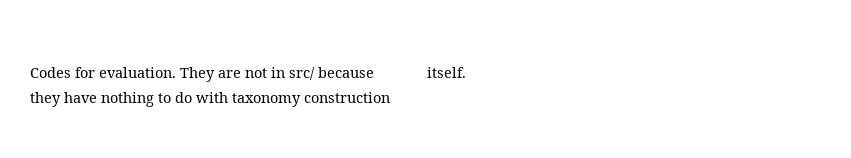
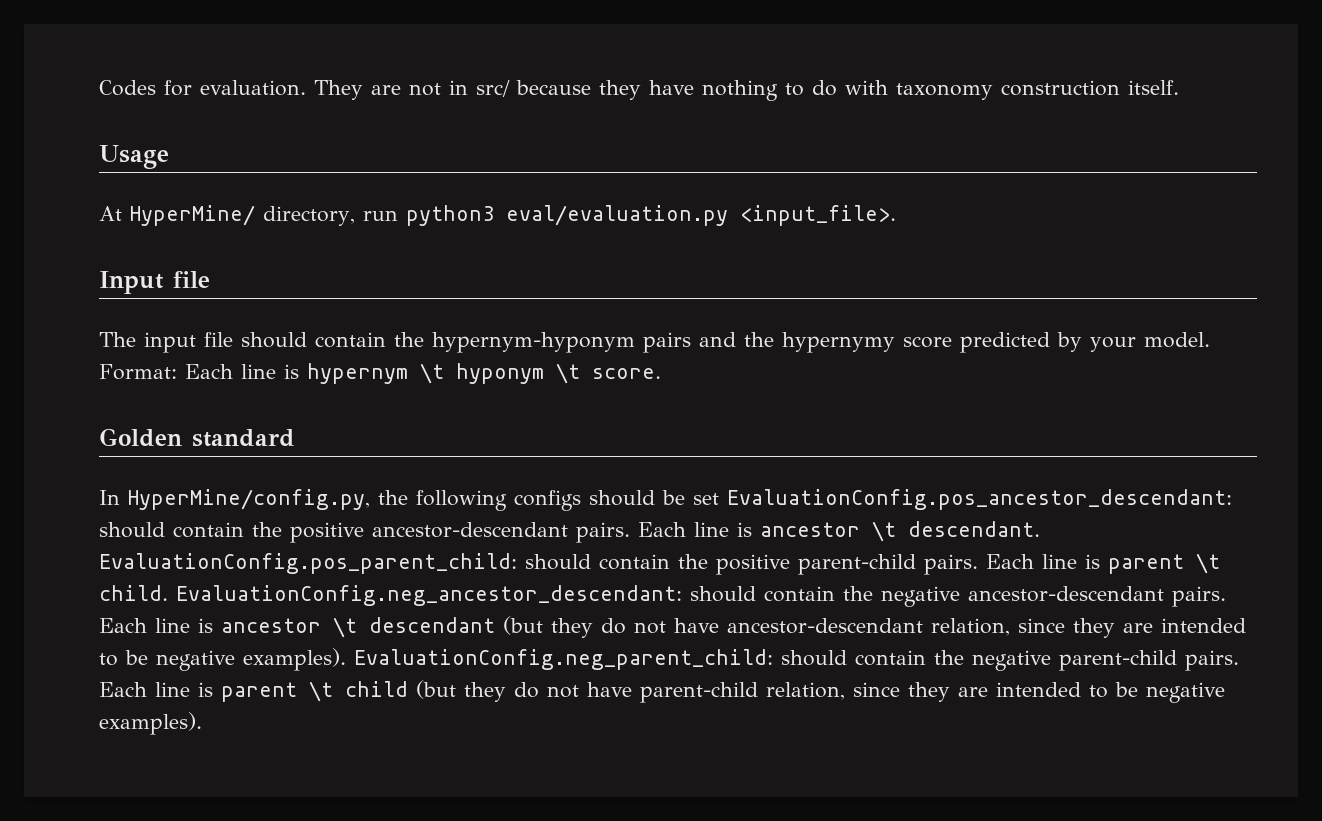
+ Usage
+ At HyperMine/ directory, run python3 eval/evaluation.py <input_file>.
+ Input file
+ The input file should contain the hypernym-hyponym pairs and the hypernymy score predicted by your model. Format: Each line is hypernym \t hyponym \t score.
+ Golden standard
+ In HyperMine/config.py, the following configs should be set EvaluationConfig.pos_ancestor_descendant: should contain the positive ancestor-descendant pairs. Each line is ancestor \t descendant. EvaluationConfig.pos_parent_child: should contain the positive parent-child pairs. Each line is parent \t child. EvaluationConfig.neg_ancestor_descendant: should contain the negative ancestor-descendant pairs. Each line is ancestor \t descendant (but they do not have ancestor-descendant relation, since they are intended to be negative examples). EvaluationConfig.neg_parent_child: should contain the negative parent-child pairs. Each line is parent \t child (but they do not have parent-child relation, since they are intended to be negative examples).

